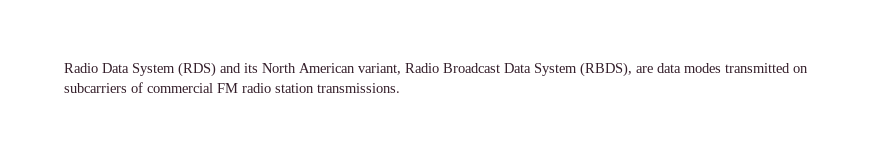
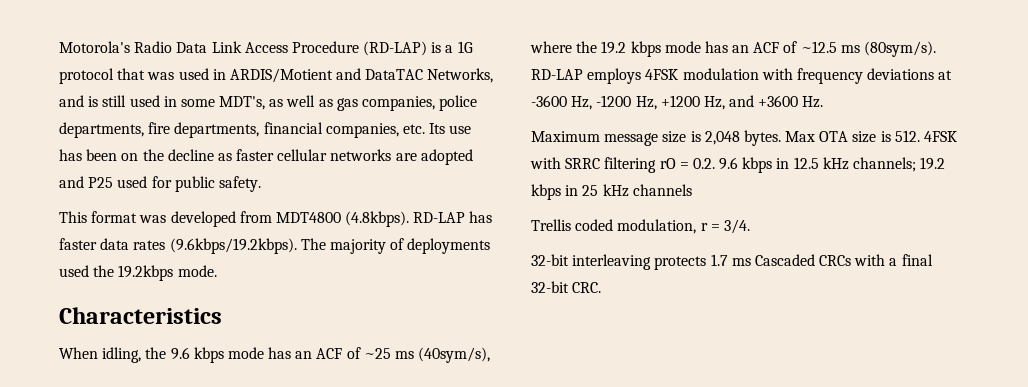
- Radio Data System (RDS) and its North American variant, Radio Broadcast Data System (RBDS), are data modes transmitted on subcarriers of commercial FM radio station transmissions.
+ Motorola's Radio Data Link Access Procedure (RD-LAP) is a 1G protocol that was used in ARDIS/Motient and DataTAC Networks, and is still used in some MDT's, as well as gas companies, police departments, fire departments, financial companies, etc. Its use has been on the decline as faster cellular networks are adopted and P25 used for public safety.
+ This format was developed from MDT4800 (4.8kbps). RD-LAP has faster data rates (9.6kbps/19.2kbps). The majority of deployments used the 19.2kbps mode.
+ Characteristics
+ When idling, the 9.6 kbps mode has an ACF of ~25 ms (40sym/s), where the 19.2 kbps mode has an ACF of ~12.5 ms (80sym/s). RD-LAP employs 4FSK modulation with frequency deviations at -3600 Hz, -1200 Hz, +1200 Hz, and +3600 Hz.
+ Maximum message size is 2,048 bytes. Max OTA size is 512. 4FSK with SRRC filtering rO = 0.2. 9.6 kbps in 12.5 kHz channels; 19.2 kbps in 25 kHz channels
+ Trellis coded modulation, r = 3/4.
+ 32-bit interleaving protects 1.7 ms Cascaded CRCs with a final 32-bit CRC.

